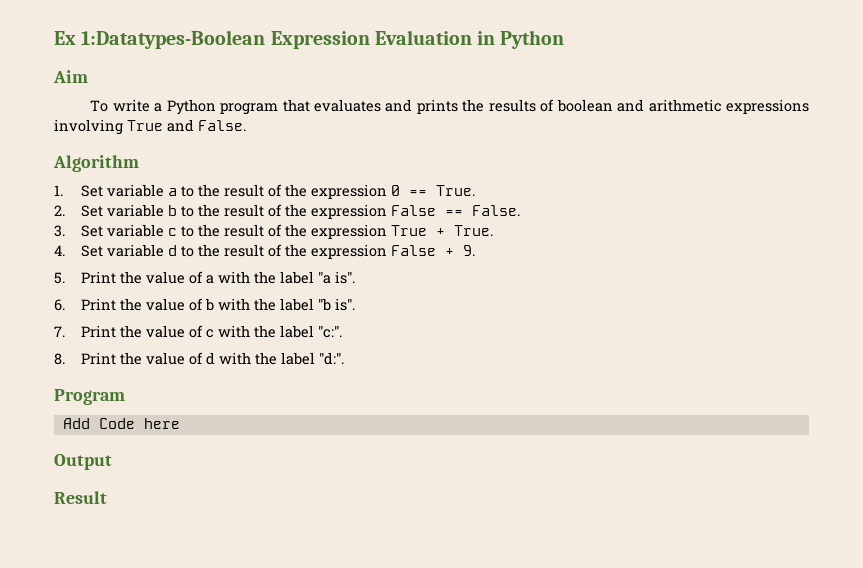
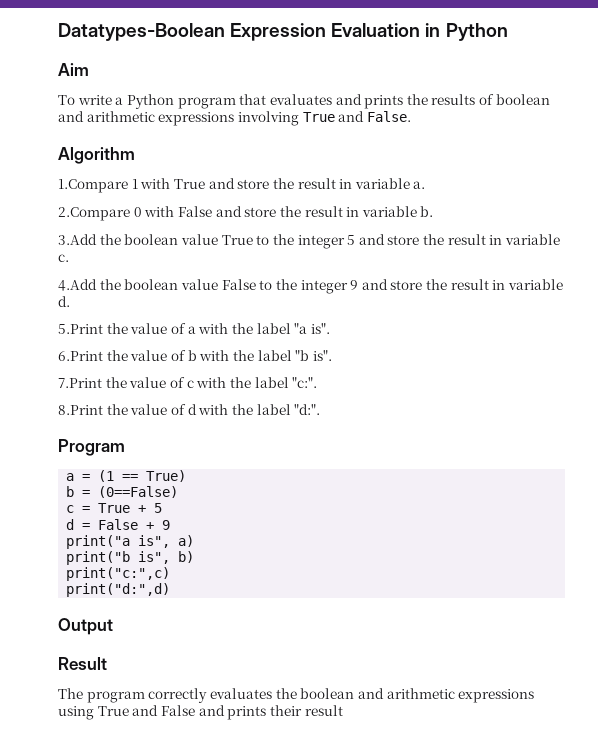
- Ex 1:Datatypes-Boolean Expression Evaluation in Python
+ Datatypes-Boolean Expression Evaluation in Python
- 1. Set variable a to the result of the expression 0 == True.
- 2. Set variable b to the result of the expression False == False.
- 3. Set variable c to the result of the expression True + True.
- 4. Set variable d to the result of the expression False + 9.
- 5. Print the value of a with the label "a is".
+ 1.Compare 1 with True and store the result in variable a.
+ 2.Compare 0 with False and store the result in variable b.
+ 3.Add the boolean value True to the integer 5 and store the result in variable c.
+ 4.Add the boolean value False to the integer 9 and store the result in variable d.
+ 5.Print the value of a with the label "a is".
- 6. Print the value of b with the label "b is".
+ 6.Print the value of b with the label "b is".
- 7. Print the value of c with the label "c:".
+ 7.Print the value of c with the label "c:".
- 8. Print the value of d with the label "d:".
+ 8.Print the value of d with the label "d:".
- Add Code here
+ a = (1 == True)
+ b = (0==False)
+ c = True + 5
+ d = False + 9
+ print("a is", a)
+ print("b is", b)
+ print("c:",c)
+ print("d:",d)
  Output
  Result
+ The program correctly evaluates the boolean and arithmetic expressions using True and False and prints their result

